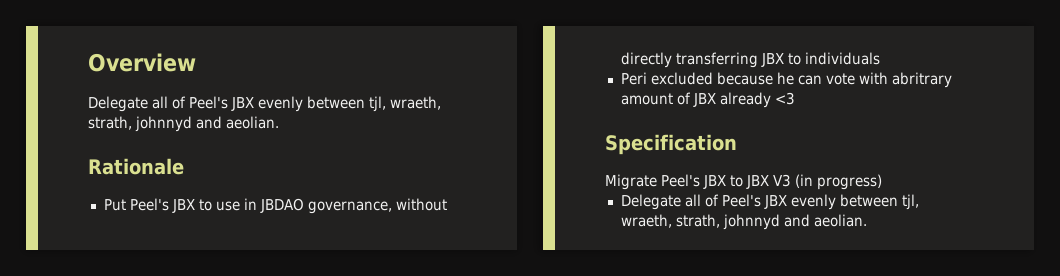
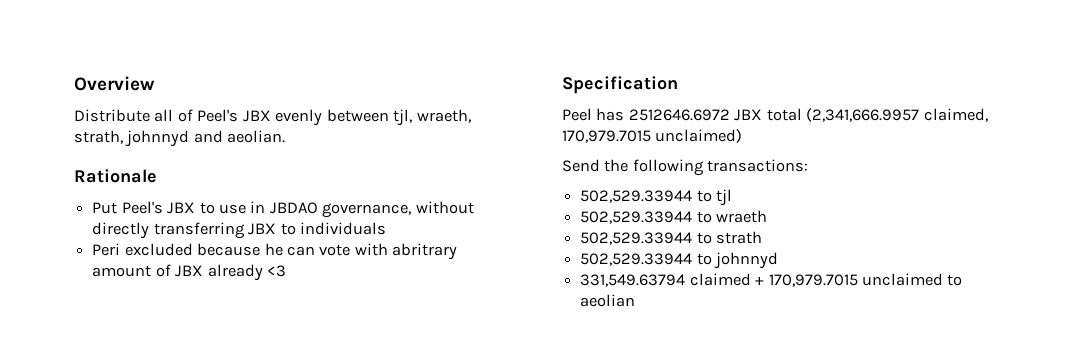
  Overview
- Delegate all of Peel's JBX evenly between tjl, wraeth, strath, johnnyd and aeolian.
+ Distribute all of Peel's JBX evenly between tjl, wraeth, strath, johnnyd and aeolian.
- Migrate Peel's JBX to JBX V3 (in progress)
- Delegate all of Peel's JBX evenly between tjl, wraeth, strath, johnnyd and aeolian.
+ Peel has 2512646.6972 JBX total (2,341,666.9957 claimed, 170,979.7015 unclaimed)
+ Send the following transactions:
+ 502,529.33944 to tjl
+ 502,529.33944 to wraeth
+ 502,529.33944 to strath
+ 502,529.33944 to johnnyd
+ 331,549.63794 claimed + 170,979.7015 unclaimed to aeolian

